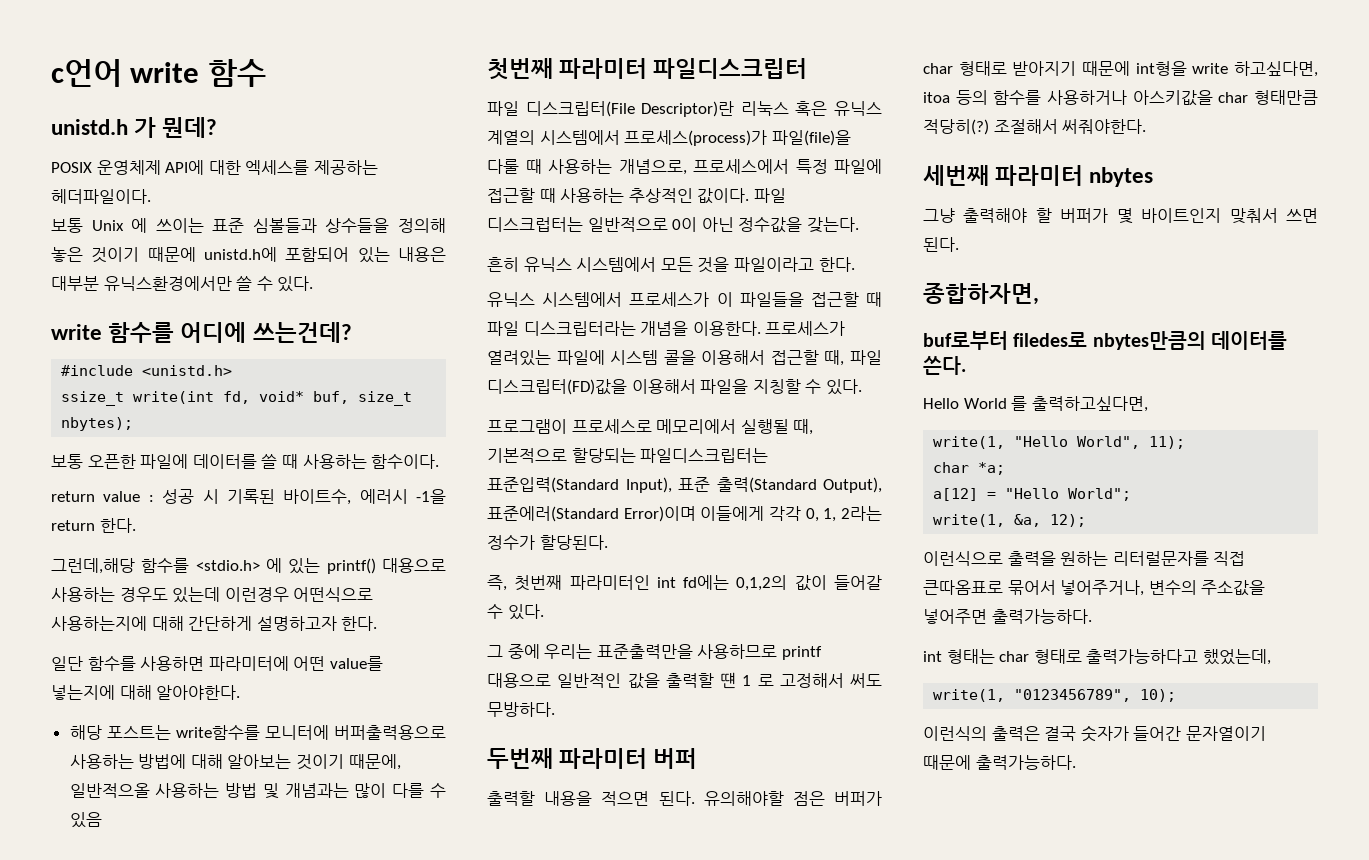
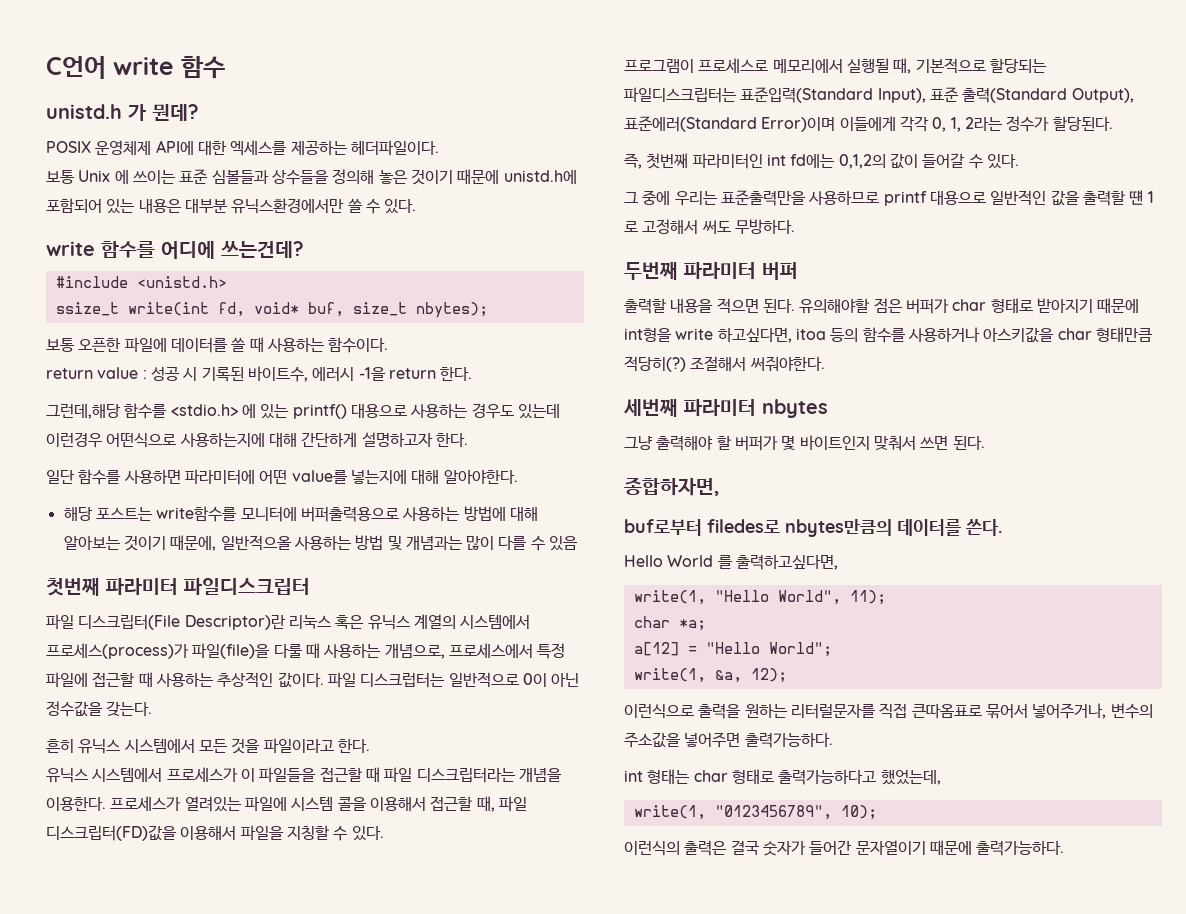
- c언어 write 함수
+ C언어 write 함수

